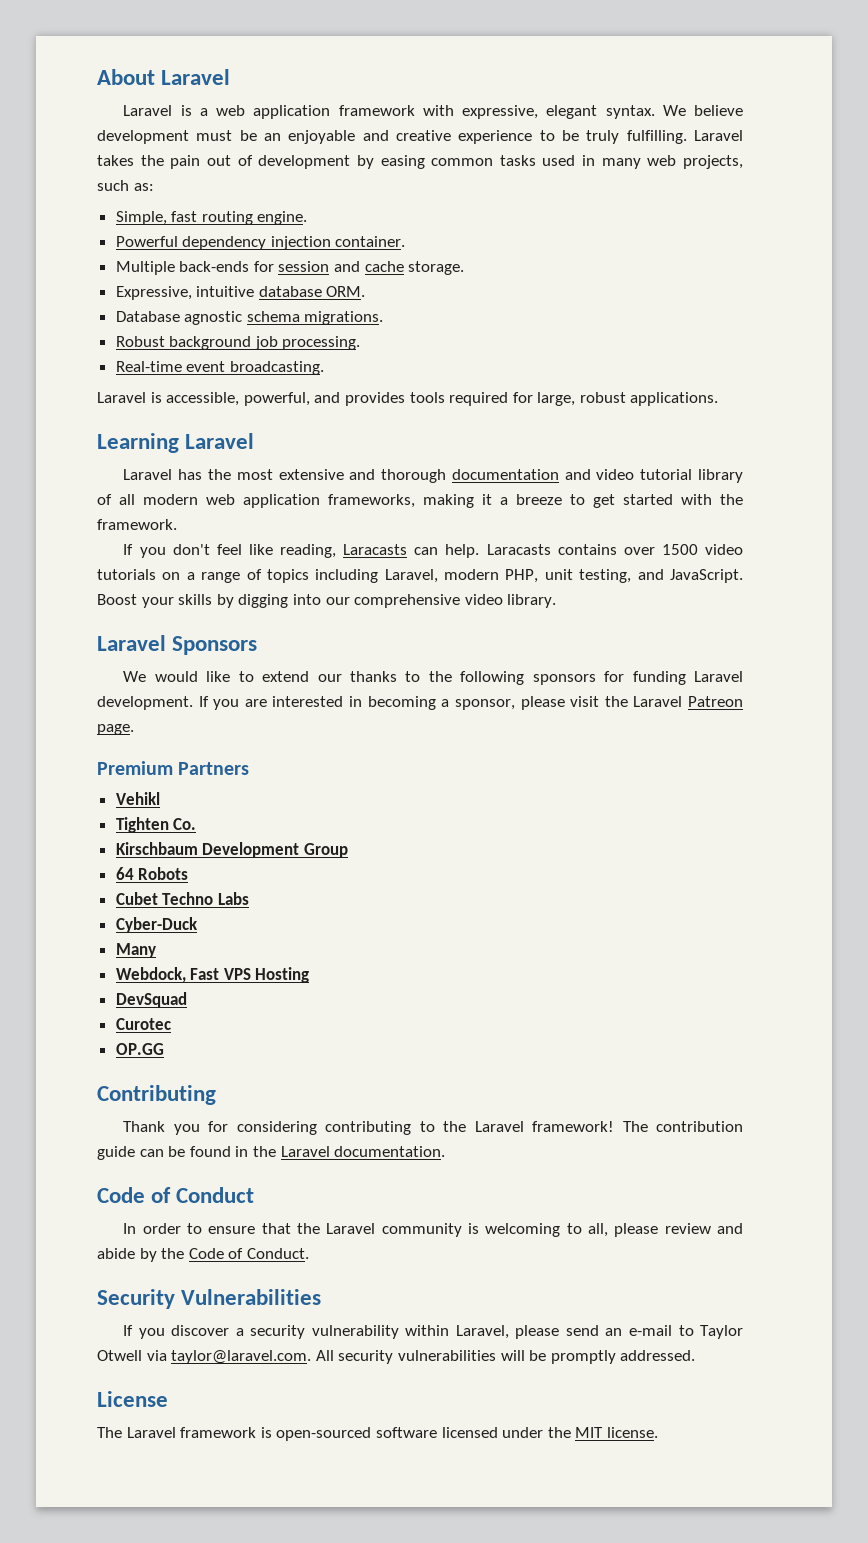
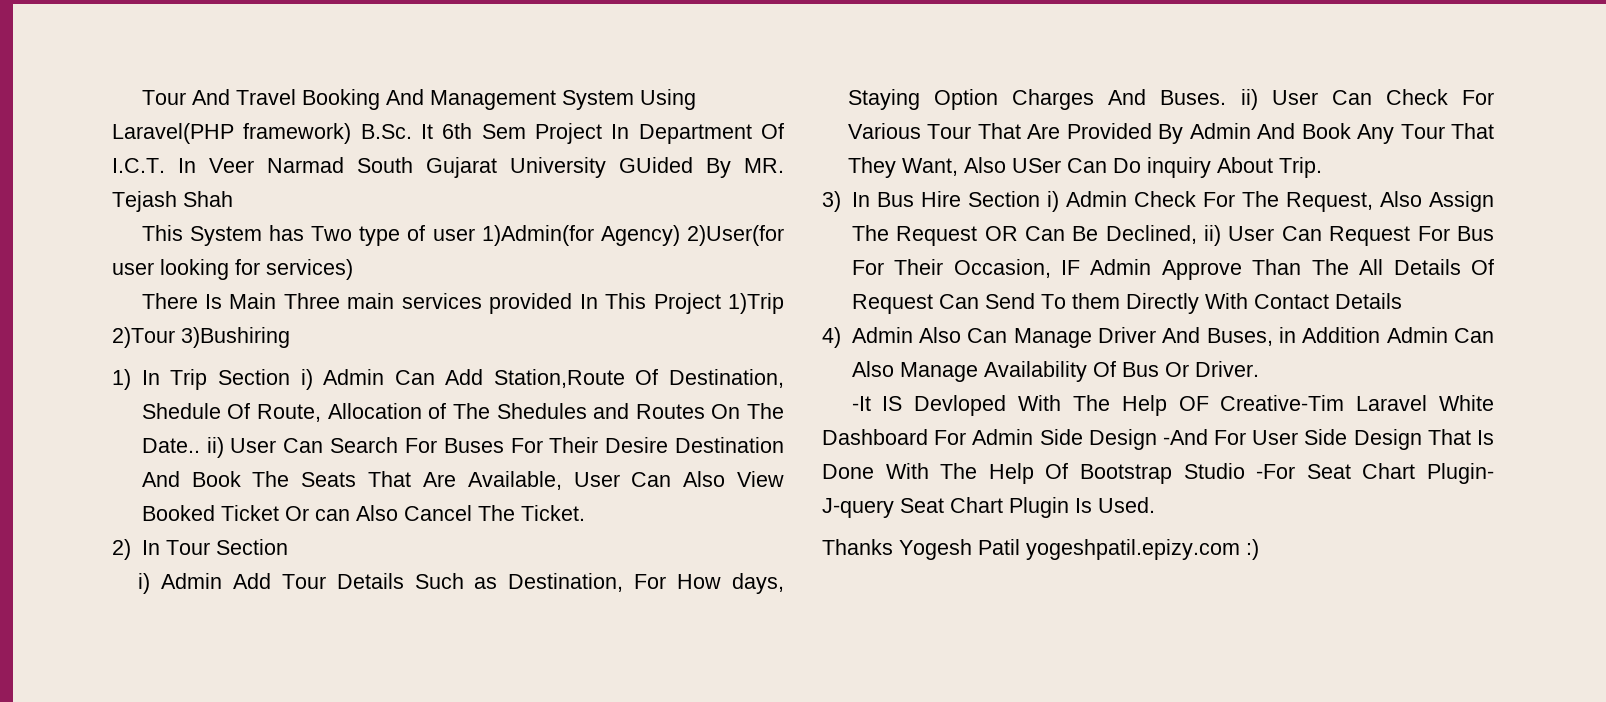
- About Laravel
- Laravel is a web application framework with expressive, elegant syntax. We believe development must be an enjoyable and creative experience to be truly fulfilling. Laravel takes the pain out of development by easing common tasks used in many web projects, such as:
- Simple, fast routing engine.
- Powerful dependency injection container.
- Multiple back-ends for session and cache storage.
- Expressive, intuitive database ORM.
- Database agnostic schema migrations.
- Robust background job processing.
- Real-time event broadcasting.
- Laravel is accessible, powerful, and provides tools required for large, robust applications.
- Learning Laravel
- Laravel has the most extensive and thorough documentation and video tutorial library of all modern web application frameworks, making it a breeze to get started with the framework.
- If you don't feel like reading, Laracasts can help. Laracasts contains over 1500 video tutorials on a range of topics including Laravel, modern PHP, unit testing, and JavaScript. Boost your skills by digging into our comprehensive video library.
- Laravel Sponsors
- We would like to extend our thanks to the following sponsors for funding Laravel development. If you are interested in becoming a sponsor, please visit the Laravel Patreon page.
- Premium Partners
- Vehikl
- Tighten Co.
- Kirschbaum Development Group
- 64 Robots
- Cubet Techno Labs
- Cyber-Duck
- Many
- Webdock, Fast VPS Hosting
- DevSquad
- Curotec
- OP.GG
- Contributing
- Thank you for considering contributing to the Laravel framework! The contribution guide can be found in the Laravel documentation.
- Code of Conduct
- In order to ensure that the Laravel community is welcoming to all, please review and abide by the Code of Conduct.
- Security Vulnerabilities
- If you discover a security vulnerability within Laravel, please send an e-mail to Taylor Otwell via taylor@laravel.com. All security vulnerabilities will be promptly addressed.
- License
- The Laravel framework is open-sourced software licensed under the MIT license.
+ Tour And Travel Booking And Management System Using Laravel(PHP framework) B.Sc. It 6th Sem Project In Department Of I.C.T. In Veer Narmad South Gujarat University GUided By MR. Tejash Shah
+ This System has Two type of user 1)Admin(for Agency) 2)User(for user looking for services)
+ There Is Main Three main services provided In This Project 1)Trip 2)Tour 3)Bushiring
+ 1) In Trip Section i) Admin Can Add Station,Route Of Destination, Shedule Of Route, Allocation of The Shedules and Routes On The Date.. ii) User Can Search For Buses For Their Desire Destination And Book The Seats That Are Available, User Can Also View Booked Ticket Or can Also Cancel The Ticket.
+ 2) In Tour Section
+ i) Admin Add Tour Details Such as Destination, For How days, Staying Option Charges And Buses. ii) User Can Check For Various Tour That Are Provided By Admin And Book Any Tour That They Want, Also USer Can Do inquiry About Trip.
+ 3) In Bus Hire Section i) Admin Check For The Request, Also Assign The Request OR Can Be Declined, ii) User Can Request For Bus For Their Occasion, IF Admin Approve Than The All Details Of Request Can Send To them Directly With Contact Details
+ 4) Admin Also Can Manage Driver And Buses, in Addition Admin Can Also Manage Availability Of Bus Or Driver.
+ -It IS Devloped With The Help OF Creative-Tim Laravel White Dashboard For Admin Side Design -And For User Side Design That Is Done With The Help Of Bootstrap Studio -For Seat Chart Plugin- J-query Seat Chart Plugin Is Used.
+ Thanks Yogesh Patil yogeshpatil.epizy.com :)

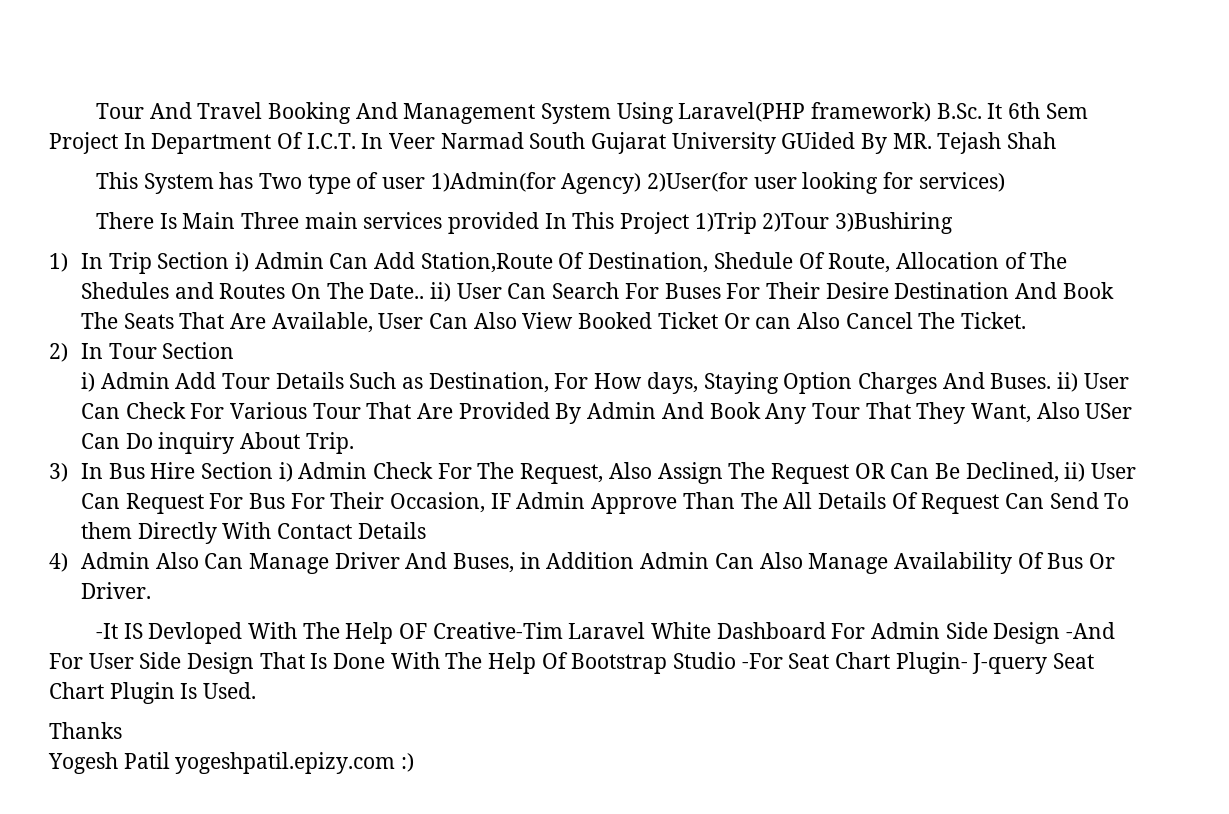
- Thanks Yogesh Patil yogeshpatil.epizy.com :)
+ Thanks
+ Yogesh Patil yogeshpatil.epizy.com :)

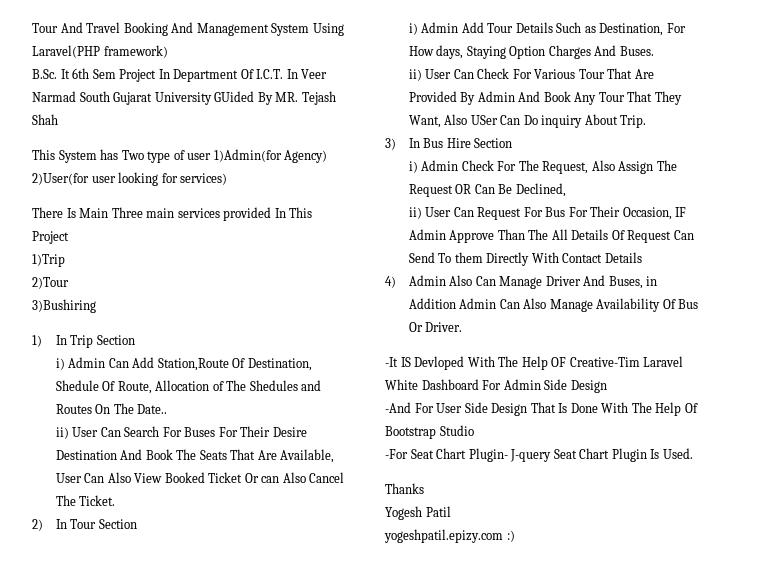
- Tour And Travel Booking And Management System Using Laravel(PHP framework) B.Sc. It 6th Sem Project In Department Of I.C.T. In Veer Narmad South Gujarat University GUided By MR. Tejash Shah
+ Tour And Travel Booking And Management System Using Laravel(PHP framework)
+ B.Sc. It 6th Sem Project In Department Of I.C.T. In Veer Narmad South Gujarat University GUided By MR. Tejash Shah
- There Is Main Three main services provided In This Project 1)Trip 2)Tour 3)Bushiring
+ There Is Main Three main services provided In This Project
+ 1)Trip
+ 2)Tour
+ 3)Bushiring
- 1) In Trip Section i) Admin Can Add Station,Route Of Destination, Shedule Of Route, Allocation of The Shedules and Routes On The Date.. ii) User Can Search For Buses For Their Desire Destination And Book The Seats That Are Available, User Can Also View Booked Ticket Or can Also Cancel The Ticket.
+ 1) In Trip Section
+ i) Admin Can Add Station,Route Of Destination, Shedule Of Route, Allocation of The Shedules and Routes On The Date..
+ ii) User Can Search For Buses For Their Desire Destination And Book The Seats That Are Available, User Can Also View Booked Ticket Or can Also Cancel The Ticket.
- i) Admin Add Tour Details Such as Destination, For How days, Staying Option Charges And Buses. ii) User Can Check For Various Tour That Are Provided By Admin And Book Any Tour That They Want, Also USer Can Do inquiry About Trip.
+ i) Admin Add Tour Details Such as Destination, For How days, Staying Option Charges And Buses.
+ ii) User Can Check For Various Tour That Are Provided By Admin And Book Any Tour That They Want, Also USer Can Do inquiry About Trip.
- 3) In Bus Hire Section i) Admin Check For The Request, Also Assign The Request OR Can Be Declined, ii) User Can Request For Bus For Their Occasion, IF Admin Approve Than The All Details Of Request Can Send To them Directly With Contact Details
+ 3) In Bus Hire Section
+ i) Admin Check For The Request, Also Assign The Request OR Can Be Declined,
+ ii) User Can Request For Bus For Their Occasion, IF Admin Approve Than The All Details Of Request Can Send To them Directly With Contact Details
- -It IS Devloped With The Help OF Creative-Tim Laravel White Dashboard For Admin Side Design -And For User Side Design That Is Done With The Help Of Bootstrap Studio -For Seat Chart Plugin- J-query Seat Chart Plugin Is Used.
+ -It IS Devloped With The Help OF Creative-Tim Laravel White Dashboard For Admin Side Design
+ -And For User Side Design That Is Done With The Help Of Bootstrap Studio
+ -For Seat Chart Plugin- J-query Seat Chart Plugin Is Used.
- Yogesh Patil yogeshpatil.epizy.com :)
+ Yogesh Patil
+ yogeshpatil.epizy.com :)

